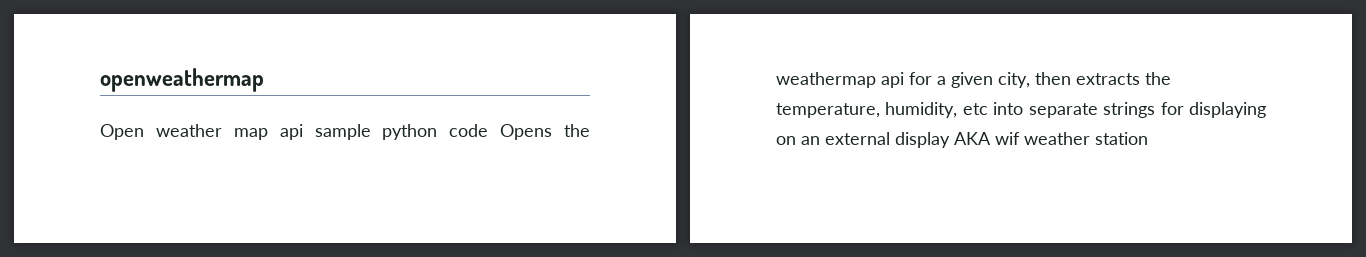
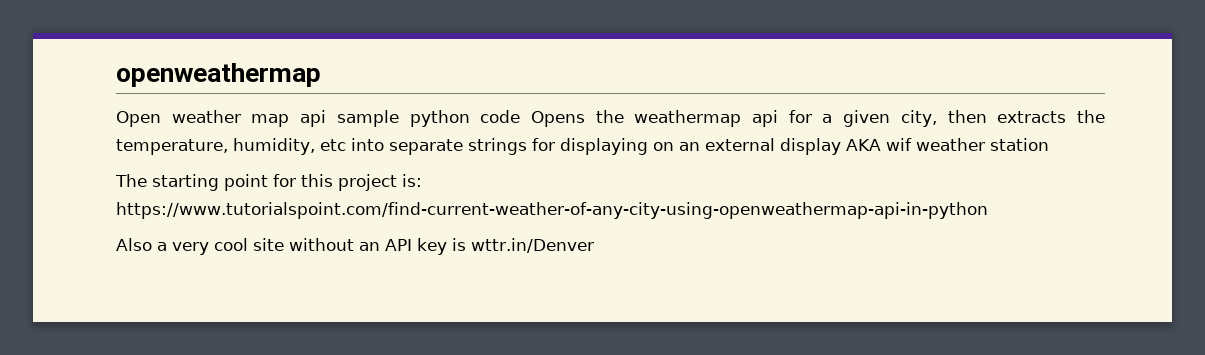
+ The starting point for this project is: https://www.tutorialspoint.com/find-current-weather-of-any-city-using-openweathermap-api-in-python
+ Also a very cool site without an API key is wttr.in/Denver

